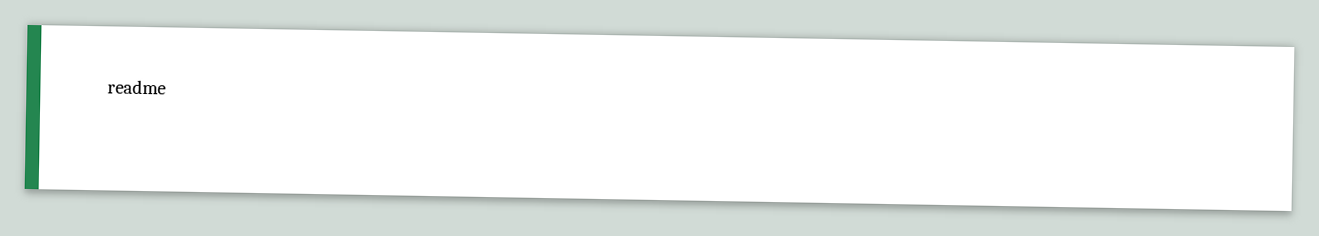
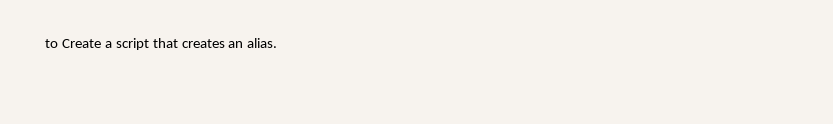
- readme
+ to Create a script that creates an alias.

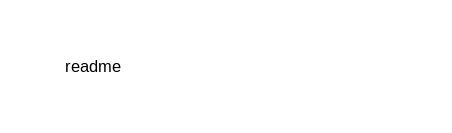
- to Create a script that creates an alias.
+ readme

